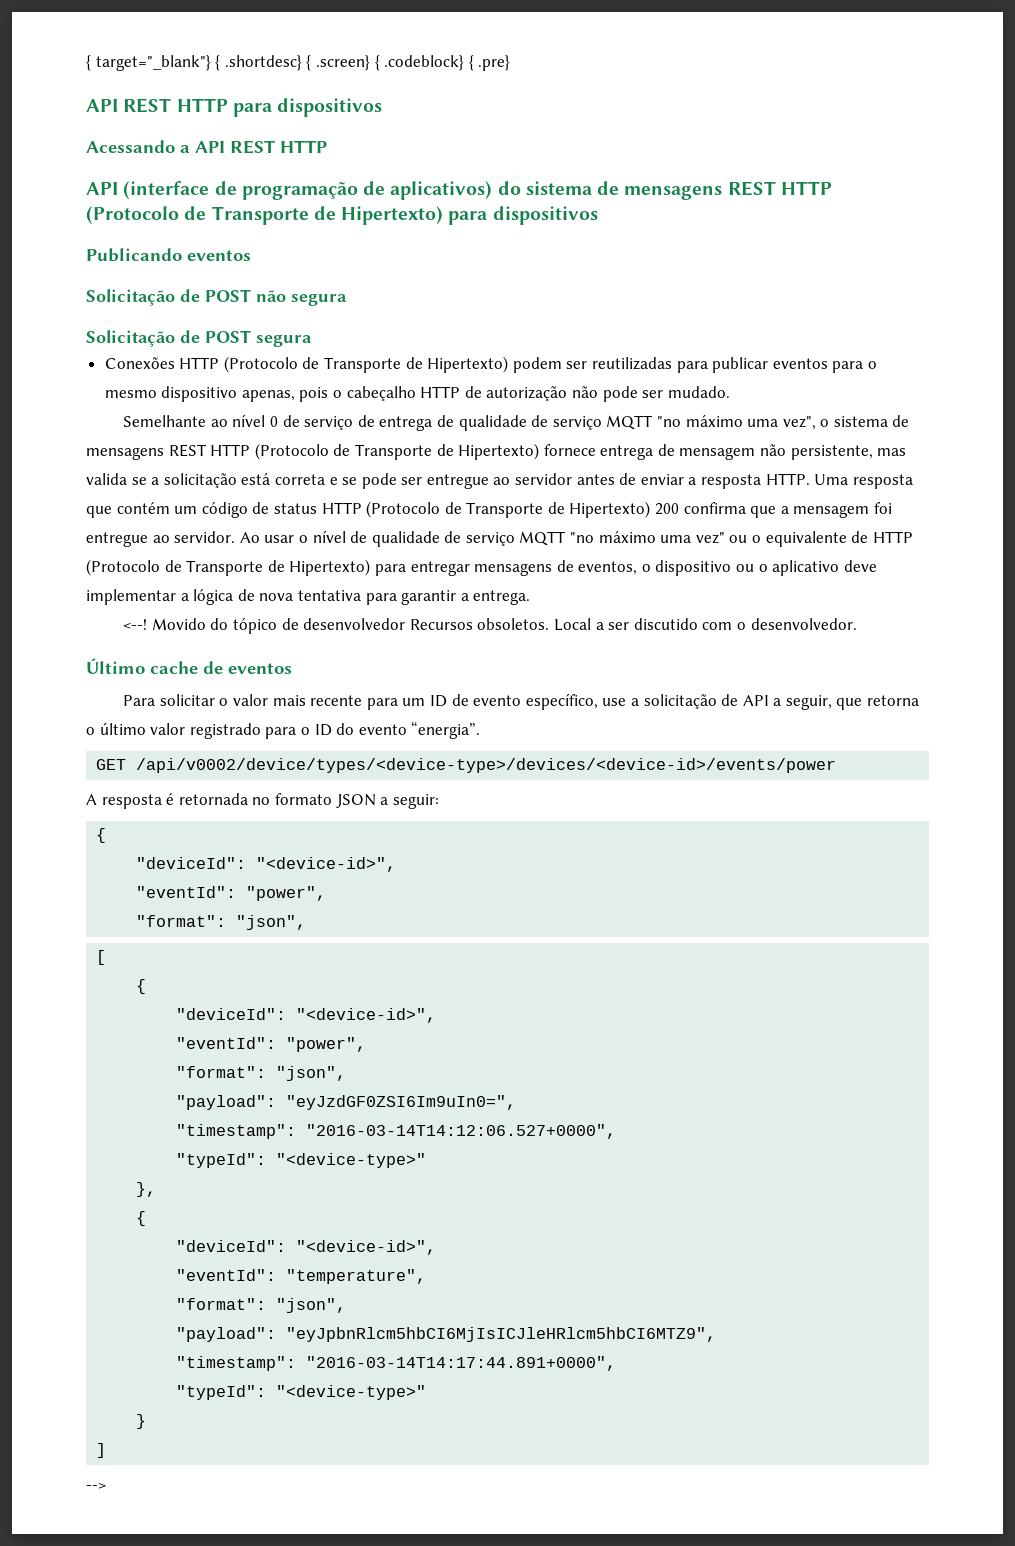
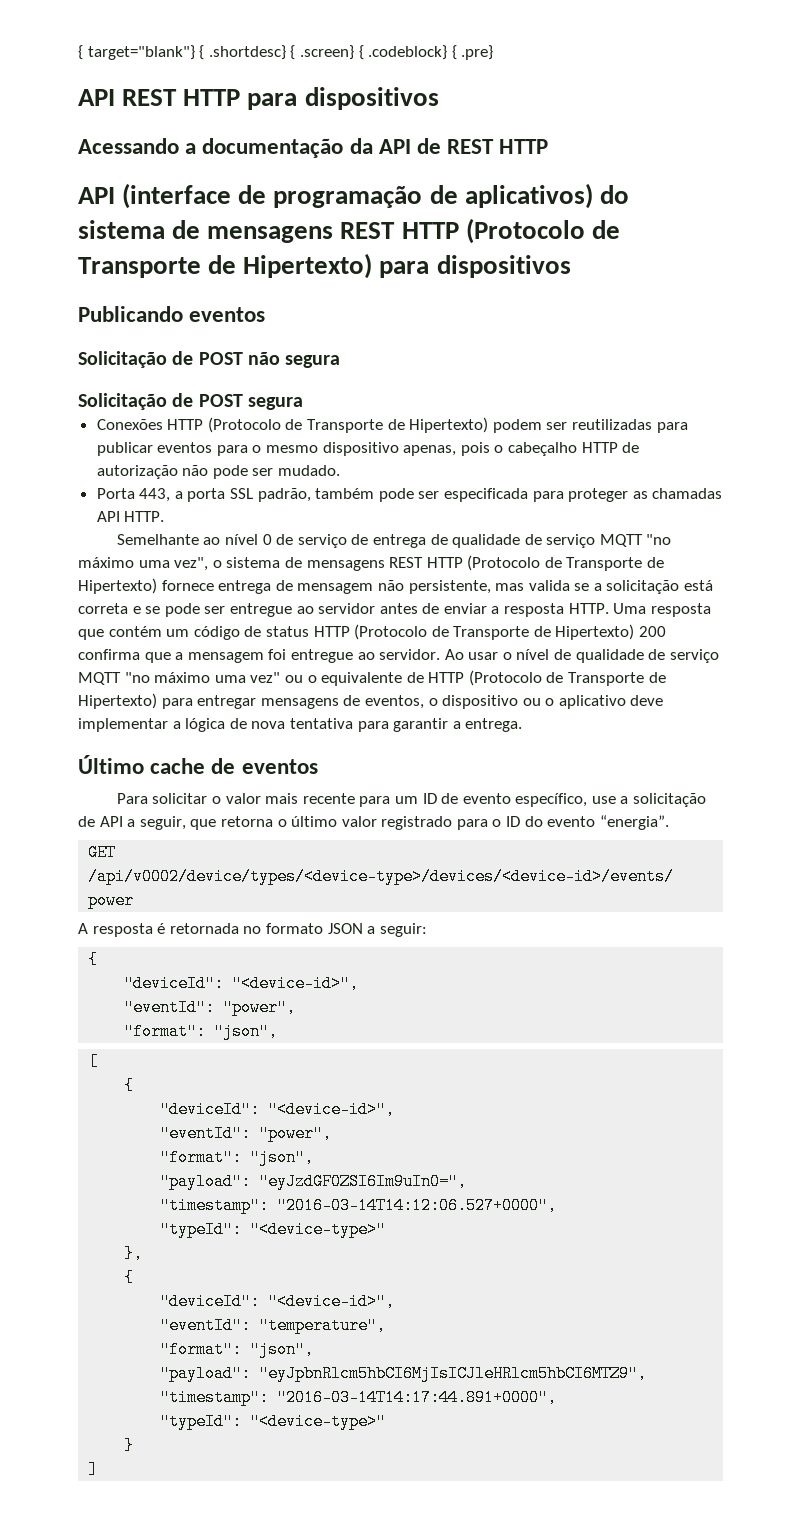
- { target="_blank"} { .shortdesc} { .screen} { .codeblock} { .pre}
+ { target="blank"} { .shortdesc} { .screen} { .codeblock} { .pre}
- Acessando a API REST HTTP
+ Acessando a documentação da API de REST HTTP
+ Porta 443, a porta SSL padrão, também pode ser especificada para proteger as chamadas API HTTP.
- <--! Movido do tópico de desenvolvedor Recursos obsoletos. Local a ser discutido com o desenvolvedor.
- -->

